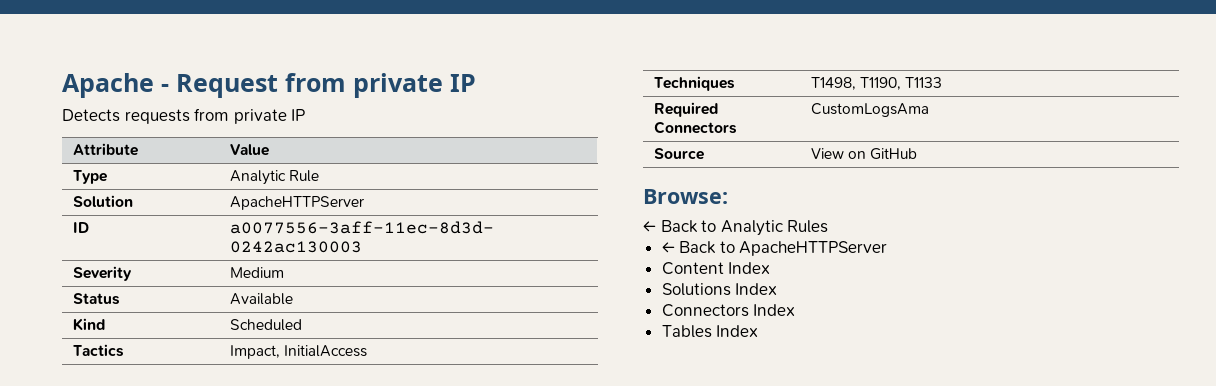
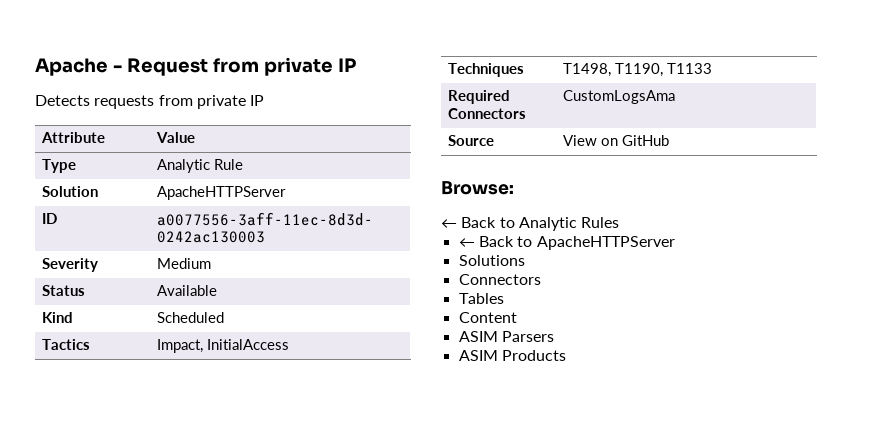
- Content Index
- Solutions Index
- Connectors Index
+ Solutions
+ Connectors
- Tables Index
+ Tables
+ Content
+ ASIM Parsers
+ ASIM Products

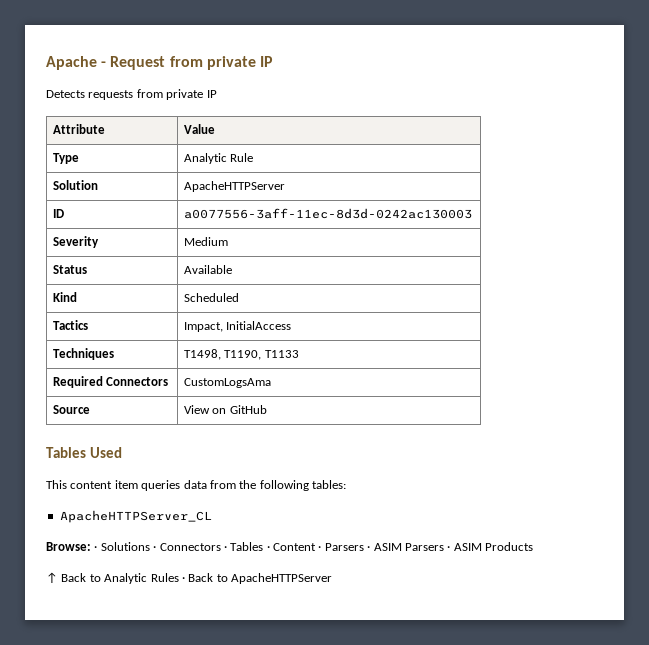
- Browse:
- ← Back to Analytic Rules
- ← Back to ApacheHTTPServer
+ Tables Used
+ This content item queries data from the following tables:
+ ApacheHTTPServer_CL
+ Browse: · Solutions · Connectors · Tables · Content · Parsers · ASIM Parsers · ASIM Products
+ ↑ Back to Analytic Rules · Back to ApacheHTTPServer
- Solutions
- Connectors
- Tables
- Content
- ASIM Parsers
- ASIM Products

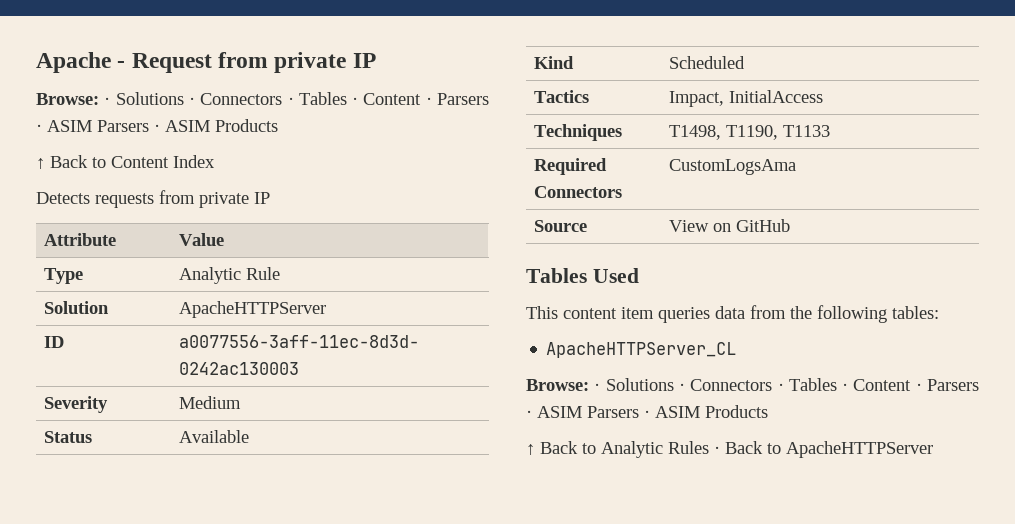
  Apache - Request from private IP
+ Browse: · Solutions · Connectors · Tables · Content · Parsers · ASIM Parsers · ASIM Products
+ ↑ Back to Content Index

